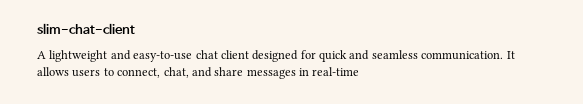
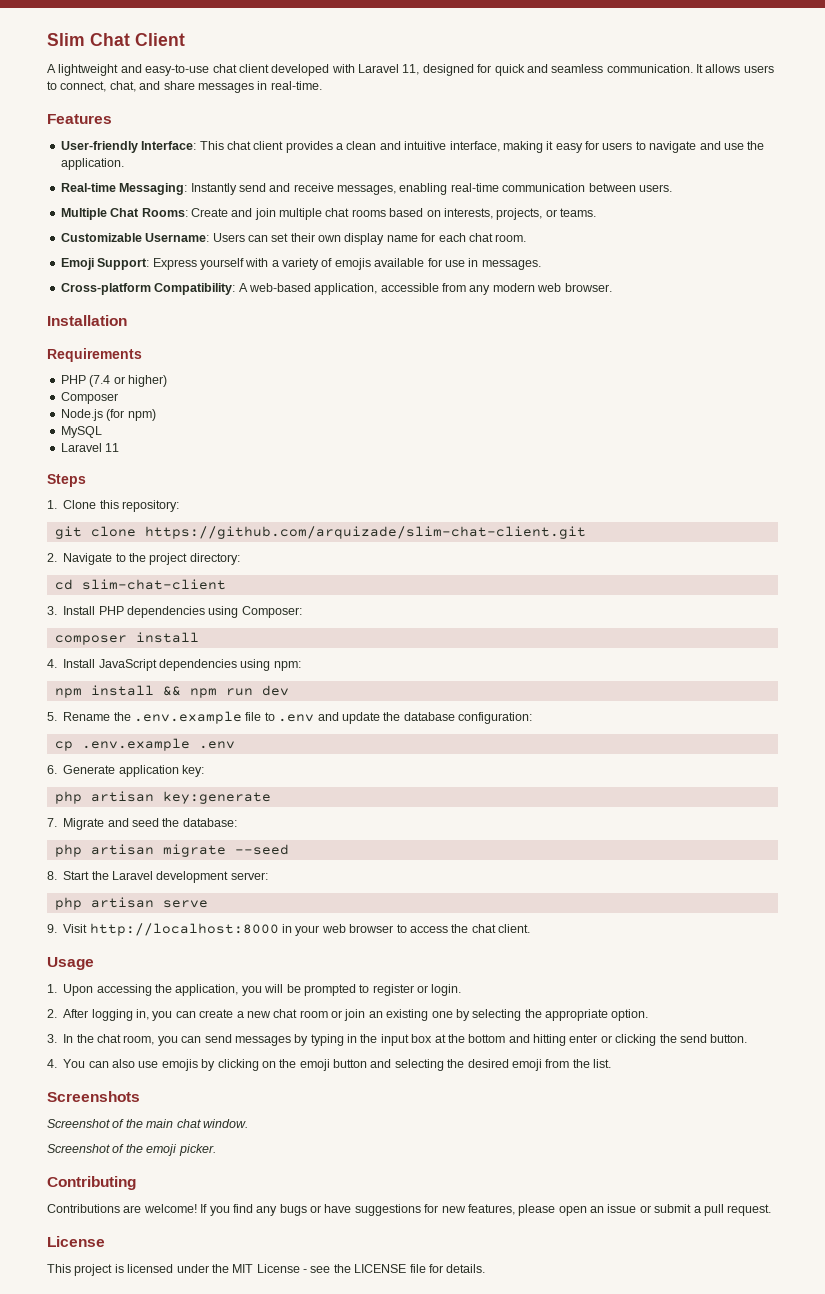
- slim-chat-client
+ Slim Chat Client
- A lightweight and easy-to-use chat client designed for quick and seamless communication.
+ A lightweight and easy-to-use chat client developed with Laravel 11, designed for quick and seamless communication.
- It allows users to connect, chat, and share messages in real-time
+ It allows users to connect, chat, and share messages in real-time.
+ Features
+ User-friendly Interface: This chat client provides a clean and intuitive interface, making it easy for users to navigate and use the application.
+ Real-time Messaging: Instantly send and receive messages, enabling real-time communication between users.
+ Multiple Chat Rooms: Create and join multiple chat rooms based on interests, projects, or teams.
+ Customizable Username: Users can set their own display name for each chat room.
+ Emoji Support: Express yourself with a variety of emojis available for use in messages.
+ Cross-platform Compatibility: A web-based application, accessible from any modern web browser.
+ Installation
+ Requirements
+ PHP (7.4 or higher)
+ Composer
+ Node.js (for npm)
+ MySQL
+ Laravel 11
+ Steps
+ 1. Clone this repository:
+ git clone https://github.com/arquizade/slim-chat-client.git
+ 2. Navigate to the project directory:
+ cd slim-chat-client
+ 3. Install PHP dependencies using Composer:
+ composer install
+ 4. Install JavaScript dependencies using npm:
+ npm install && npm run dev
+ 5. Rename the .env.example file to .env and update the database configuration:
+ cp .env.example .env
+ 6. Generate application key:
+ php artisan key:generate
+ 7. Migrate and seed the database:
+ php artisan migrate --seed
+ 8. Start the Laravel development server:
+ php artisan serve
+ 9. Visit http://localhost:8000 in your web browser to access the chat client.
+ Usage
+ 1. Upon accessing the application, you will be prompted to register or login.
+ 2. After logging in, you can create a new chat room or join an existing one by selecting the appropriate option.
+ 3. In the chat room, you can send messages by typing in the input box at the bottom and hitting enter or clicking the send button.
+ 4. You can also use emojis by clicking on the emoji button and selecting the desired emoji from the list.
+ Screenshots
+ Screenshot of the main chat window.
+ Screenshot of the emoji picker.
+ Contributing
+ Contributions are welcome! If you find any bugs or have suggestions for new features, please open an issue or submit a pull request.
+ License
+ This project is licensed under the MIT License - see the LICENSE file for details.

